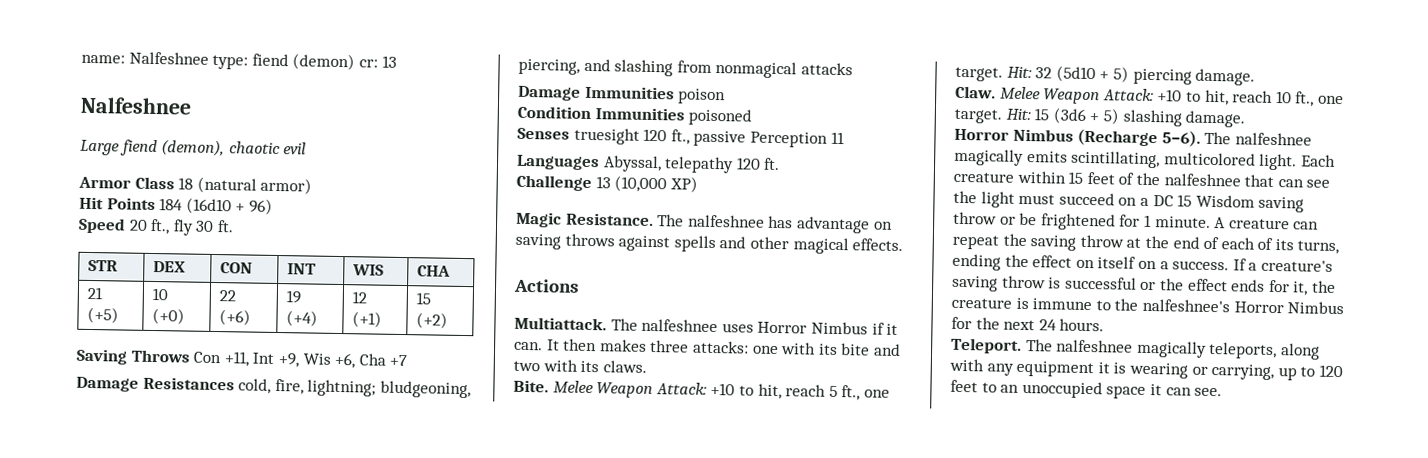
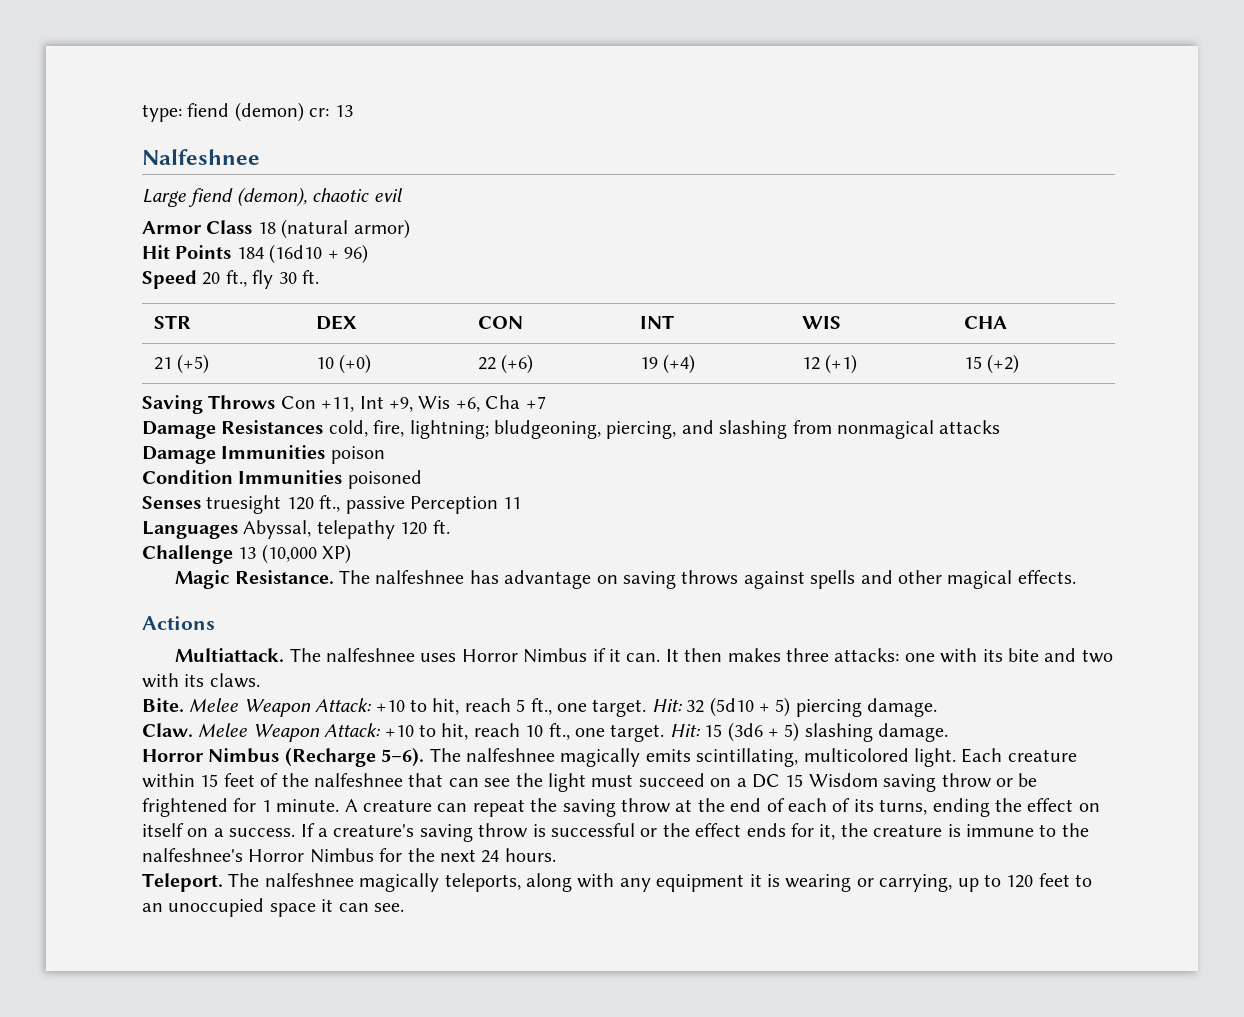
- name: Nalfeshnee type: fiend (demon) cr: 13
+ type: fiend (demon) cr: 13

